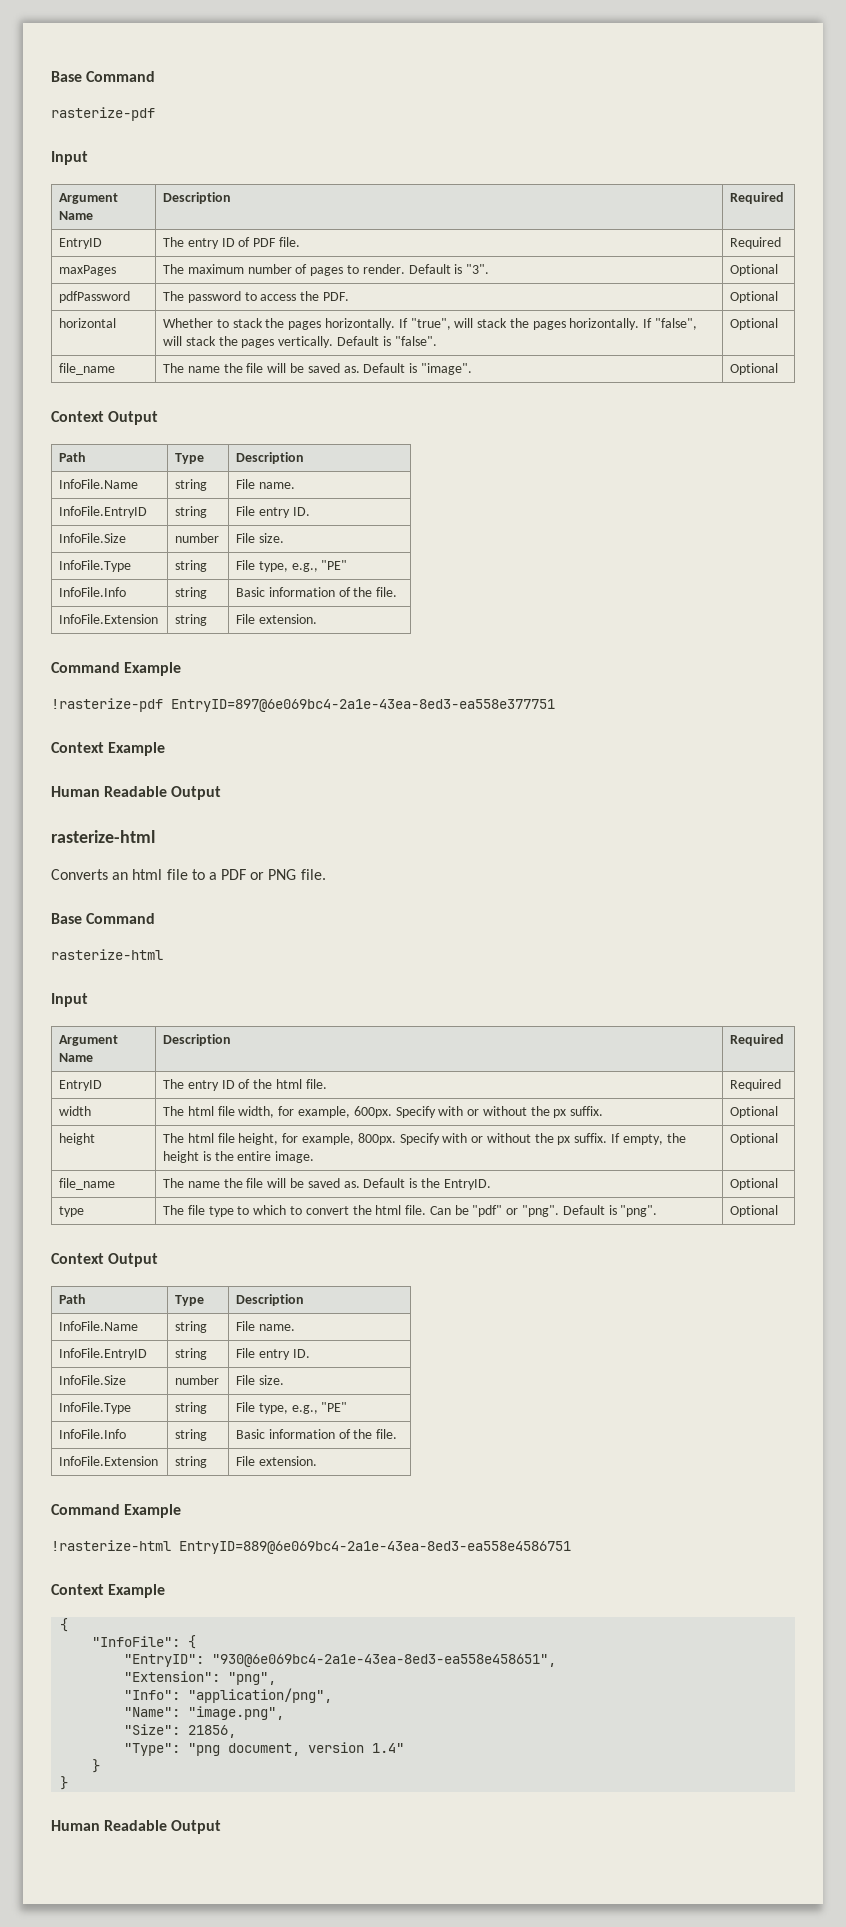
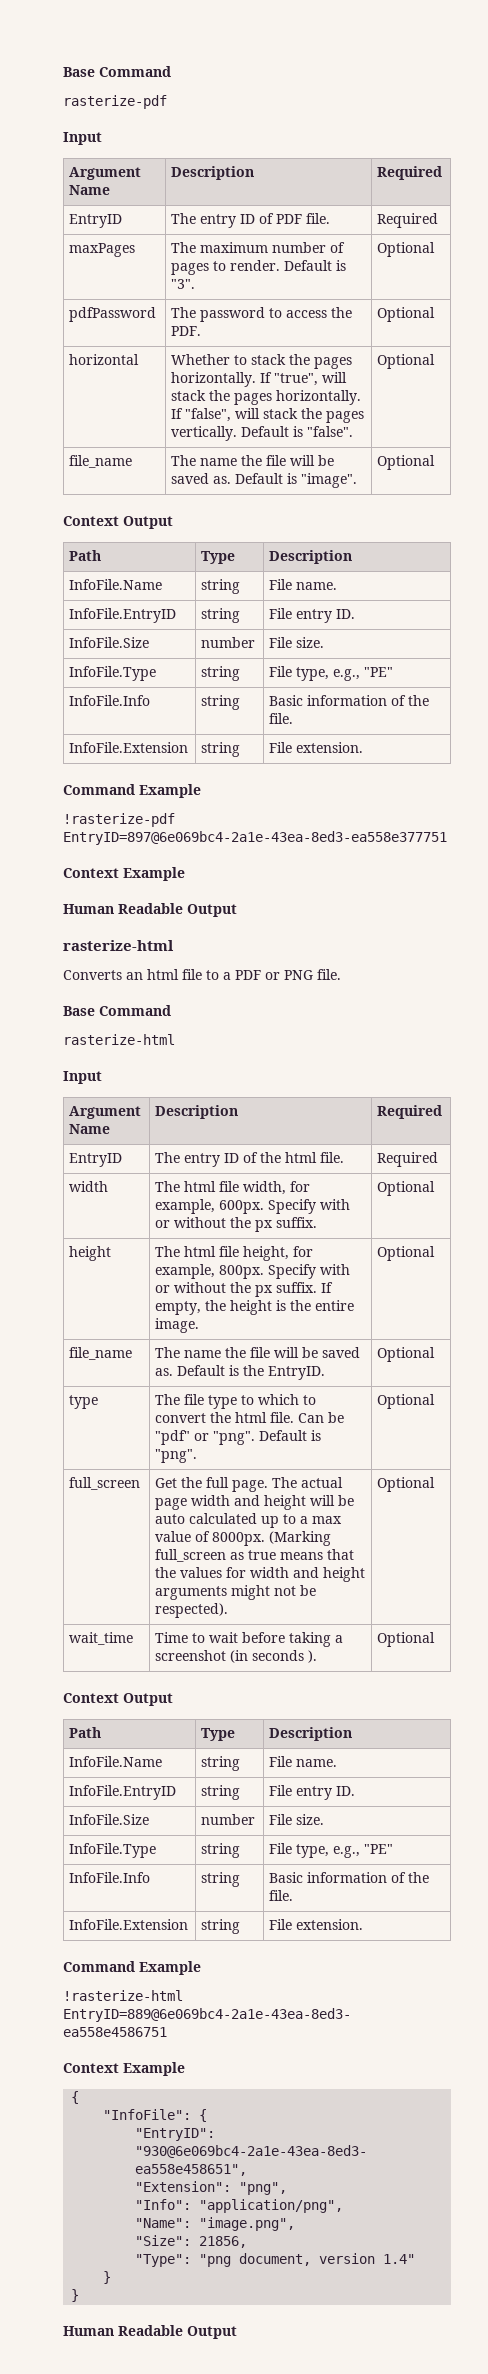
+ full_screen | Get the full page. The actual page width and height will be auto calculated up to a max value of 8000px. (Marking full_screen as true means that the values for width and height arguments might not be respected). | Optional
+ wait_time | Time to wait before taking a screenshot (in seconds ). | Optional

